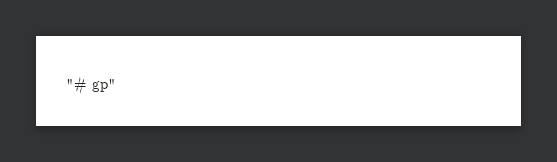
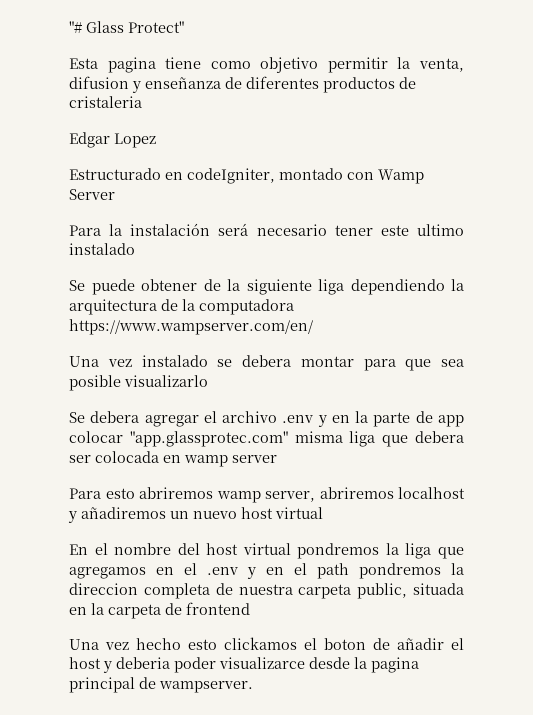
- "# gp"
+ "# Glass Protect"
+ Esta pagina tiene como objetivo permitir la venta, difusion y enseñanza de diferentes productos de cristaleria
+ Edgar Lopez
+ Estructurado en codeIgniter, montado con Wamp Server
+ Para la instalación será necesario tener este ultimo instalado
+ Se puede obtener de la siguiente liga dependiendo la arquitectura de la computadora https://www.wampserver.com/en/
+ Una vez instalado se debera montar para que sea posible visualizarlo
+ Se debera agregar el archivo .env y en la parte de app colocar "app.glassprotec.com" misma liga que debera ser colocada en wamp server
+ Para esto abriremos wamp server, abriremos localhost y añadiremos un nuevo host virtual
+ En el nombre del host virtual pondremos la liga que agregamos en el .env y en el path pondremos la direccion completa de nuestra carpeta public, situada en la carpeta de frontend
+ Una vez hecho esto clickamos el boton de añadir el host y deberia poder visualizarce desde la pagina principal de wampserver.

